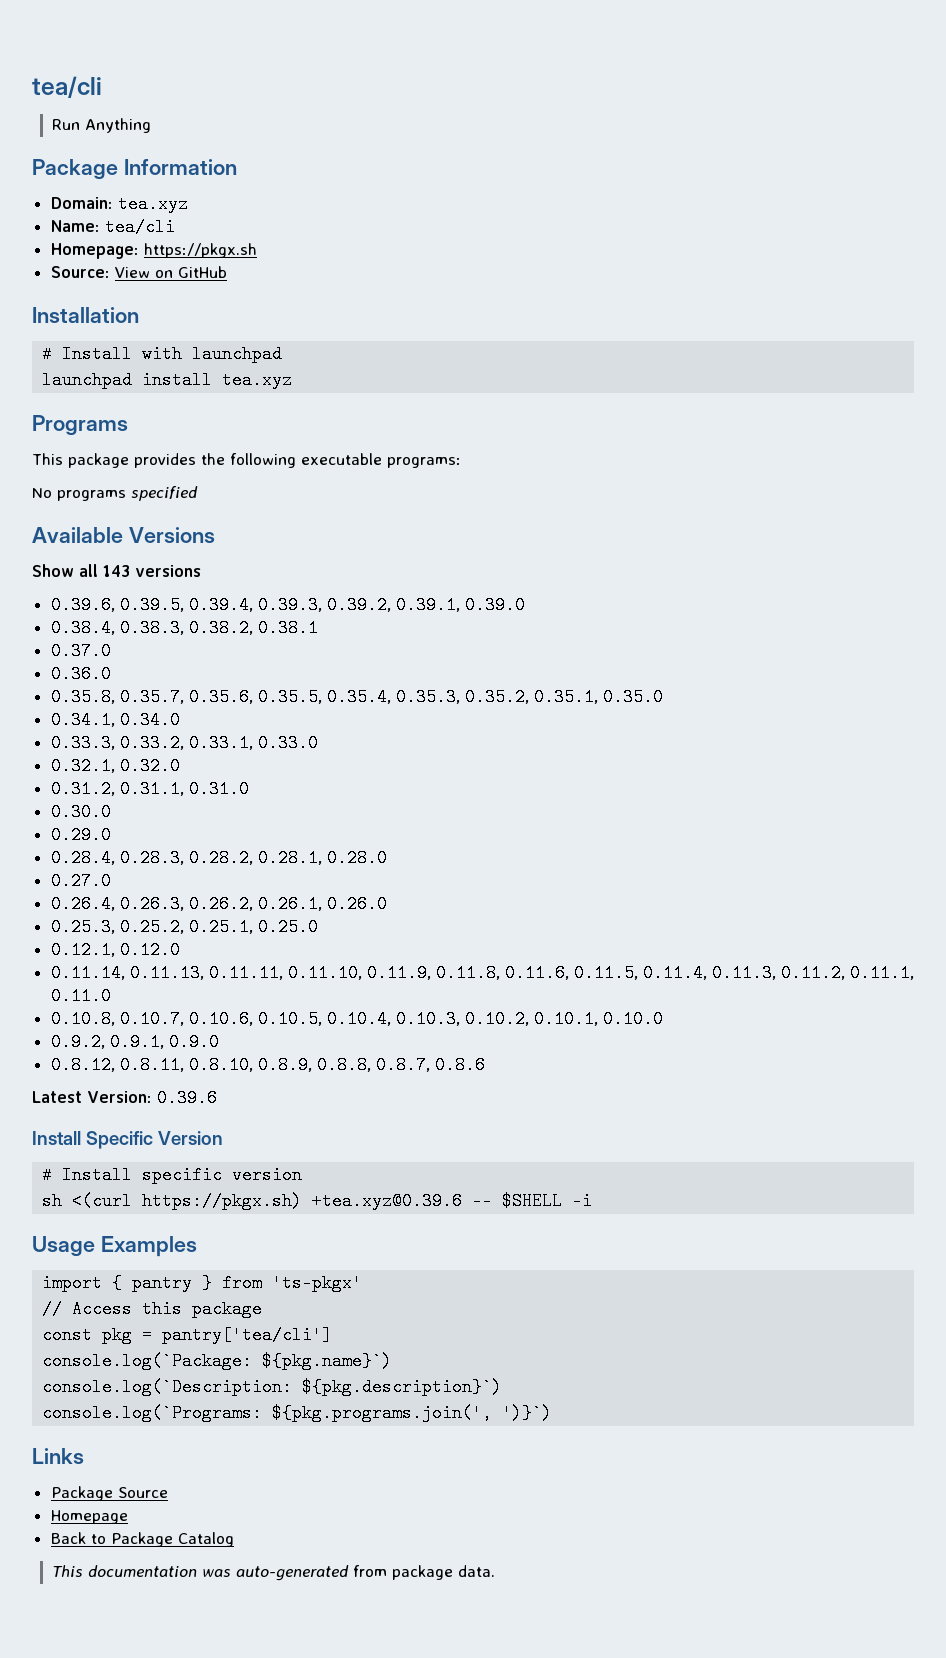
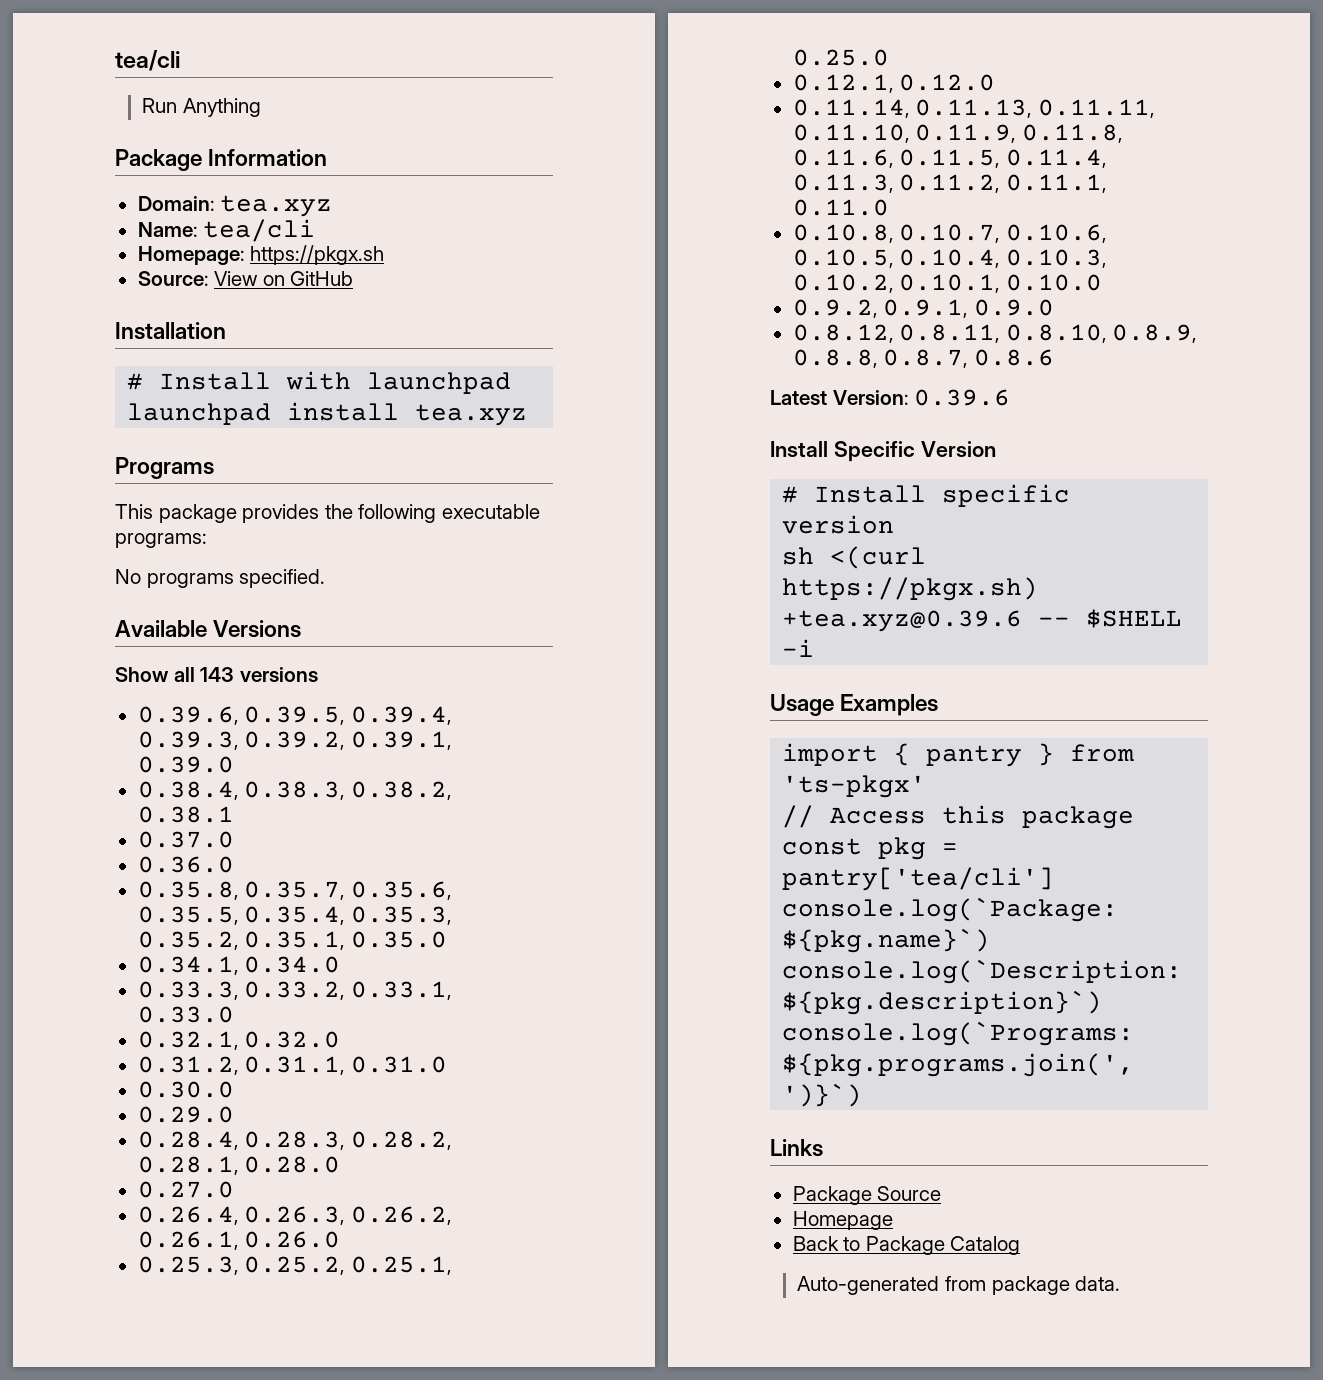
- No programs specified
+ No programs specified.
- This documentation was auto-generated from package data.
+ Auto-generated from package data.

